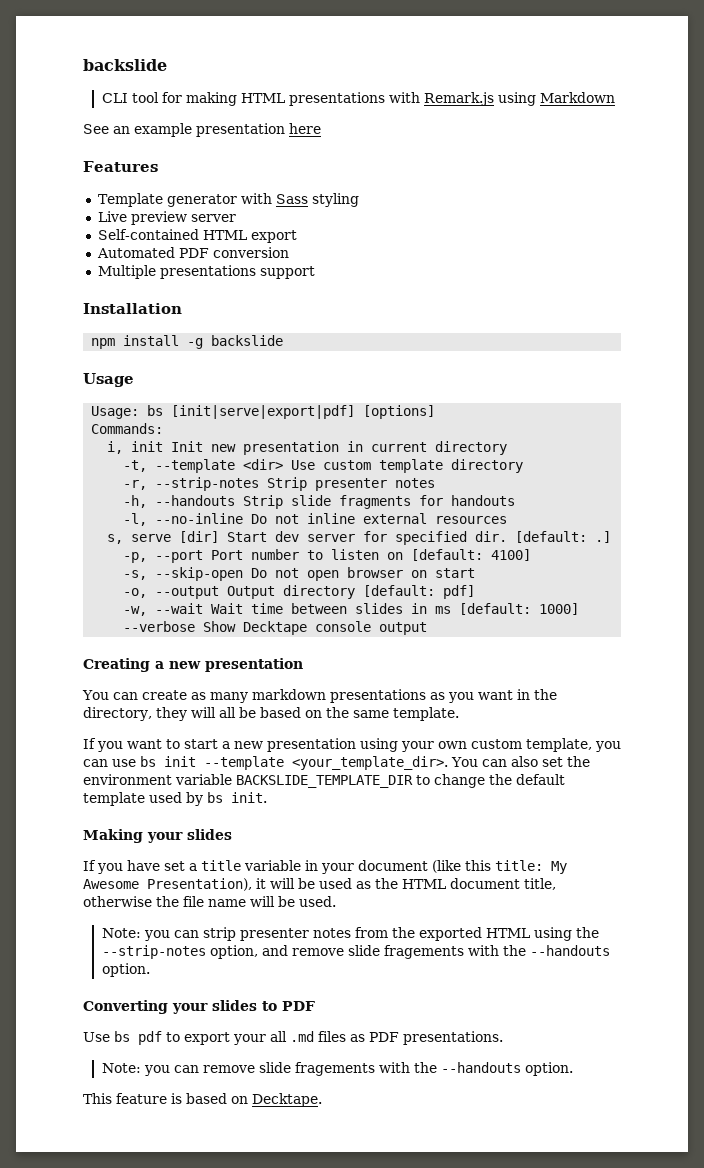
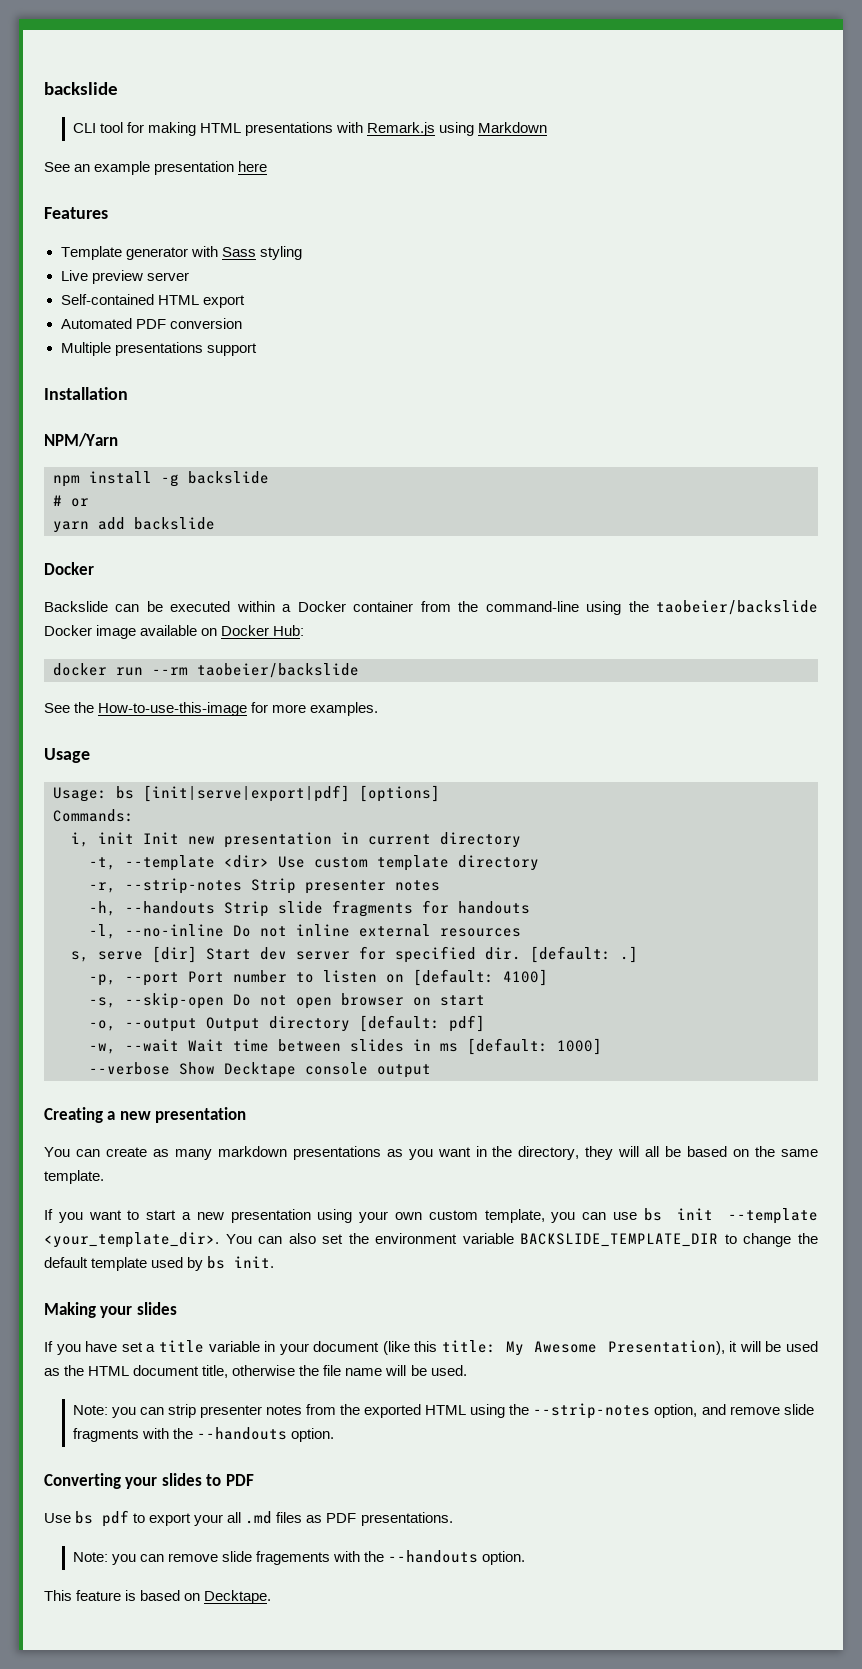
+ NPM/Yarn
+ # or
+ yarn add backslide
+ Docker
+ Backslide can be executed within a Docker container from the command-line using the taobeier/backslide Docker image available on Docker Hub:
+ docker run --rm taobeier/backslide
+ See the How-to-use-this-image for more examples.
- Note: you can strip presenter notes from the exported HTML using the --strip-notes option, and remove slide fragements with the --handouts option.
+ Note: you can strip presenter notes from the exported HTML using the --strip-notes option, and remove slide fragments with the --handouts option.

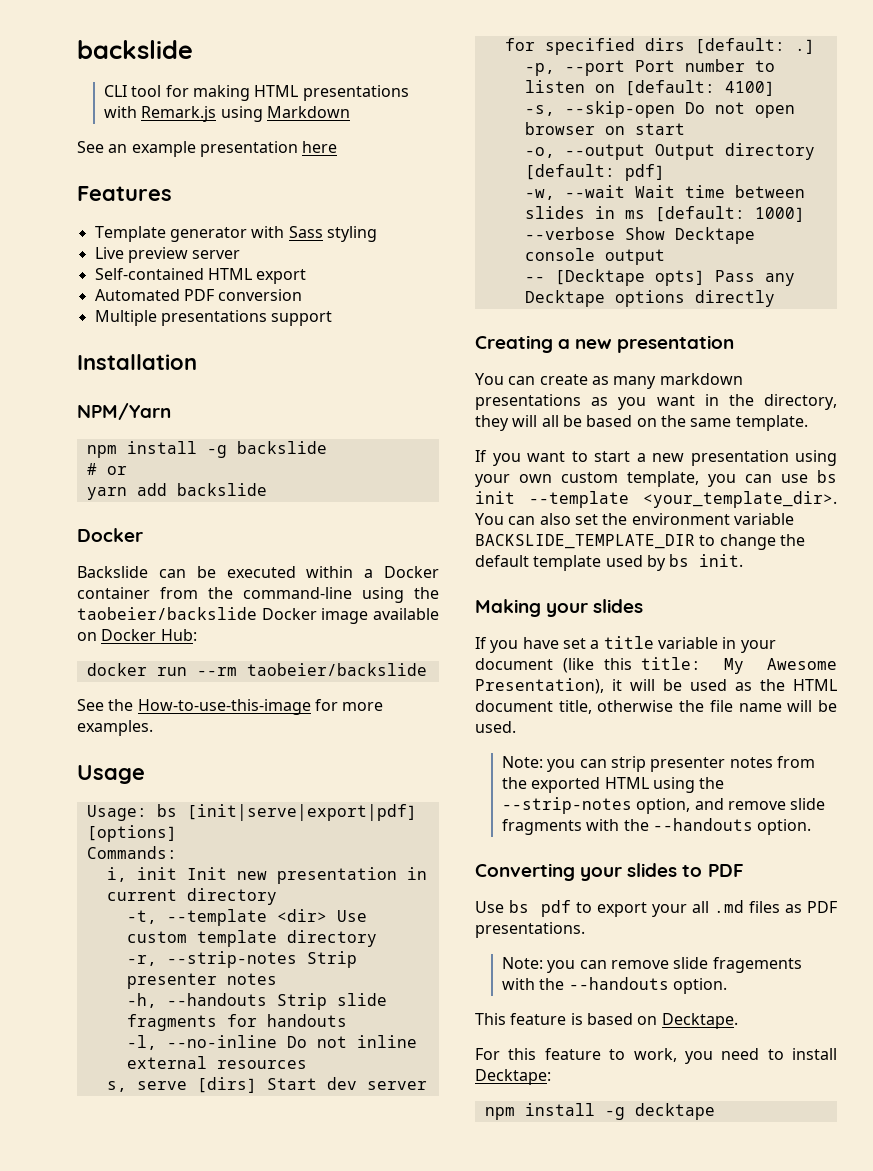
- s, serve [dir] Start dev server for specified dir. [default: .]
+ s, serve [dirs] Start dev server for specified dirs [default: .]
+ -- [Decktape opts] Pass any Decktape options directly
+ For this feature to work, you need to install Decktape:
+ npm install -g decktape

